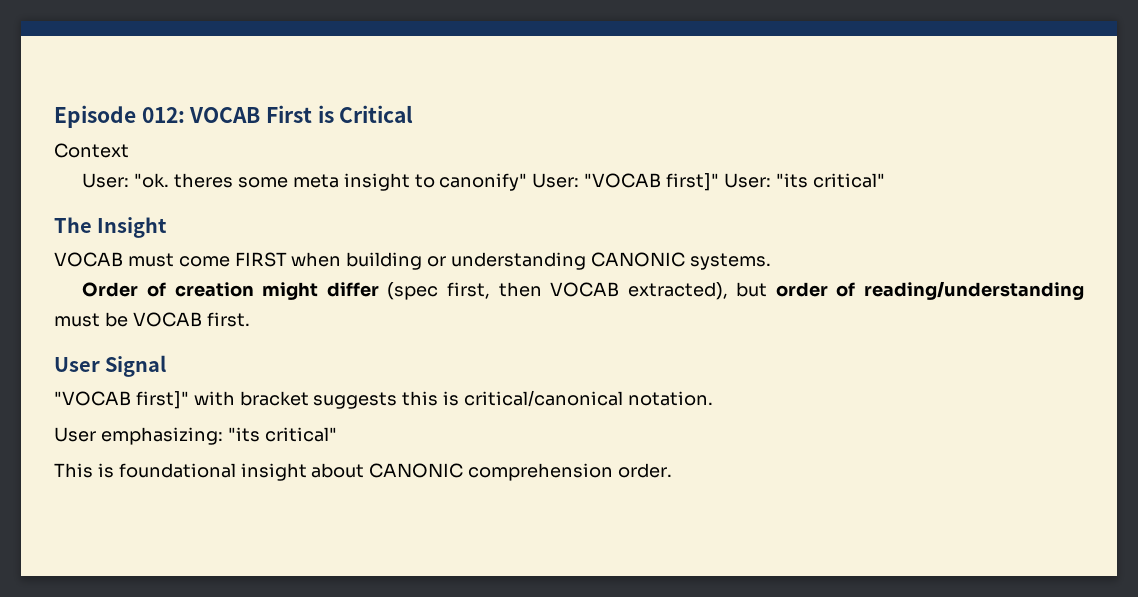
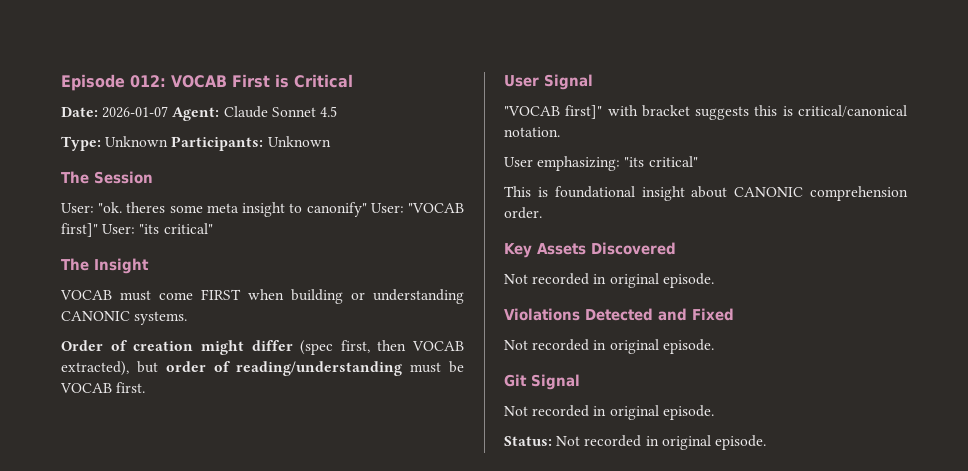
- Context
+ Date: 2026-01-07 Agent: Claude Sonnet 4.5
+ Type: Unknown Participants: Unknown
+ The Session
+ Key Assets Discovered
+ Not recorded in original episode.
+ Violations Detected and Fixed
+ Not recorded in original episode.
+ Git Signal
+ Not recorded in original episode.
+ Status: Not recorded in original episode.

